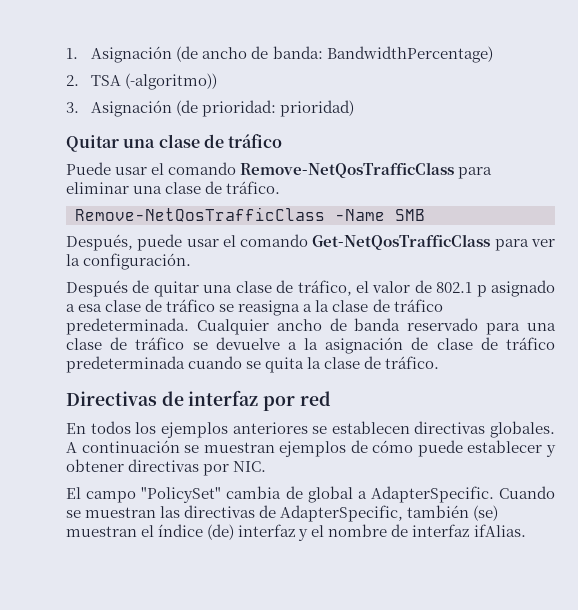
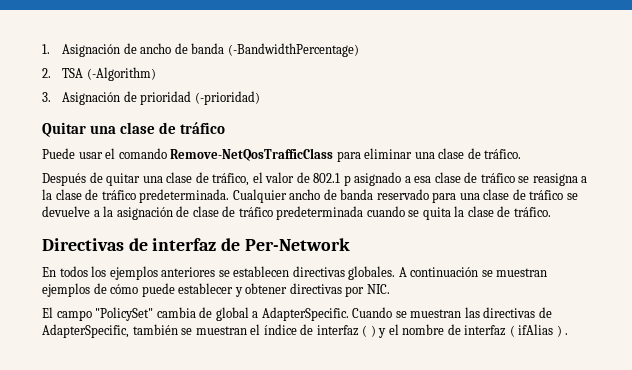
- 1. Asignación (de ancho de banda: BandwidthPercentage)
+ 1. Asignación de ancho de banda (-BandwidthPercentage)
- 2. TSA (-algoritmo))
+ 2. TSA (-Algorithm)
- 3. Asignación (de prioridad: prioridad)
+ 3. Asignación de prioridad (-prioridad)
- Remove-NetQosTrafficClass -Name SMB
- Después, puede usar el comando Get-NetQosTrafficClass para ver la configuración.
- Directivas de interfaz por red
+ Directivas de interfaz de Per-Network
- Cuando se muestran las directivas de AdapterSpecific, también (se) muestran el índice (de) interfaz y el nombre de interfaz ifAlias.
+ Cuando se muestran las directivas de AdapterSpecific, también se muestran el índice de interfaz ( ) y el nombre de interfaz ( ifAlias ) .

